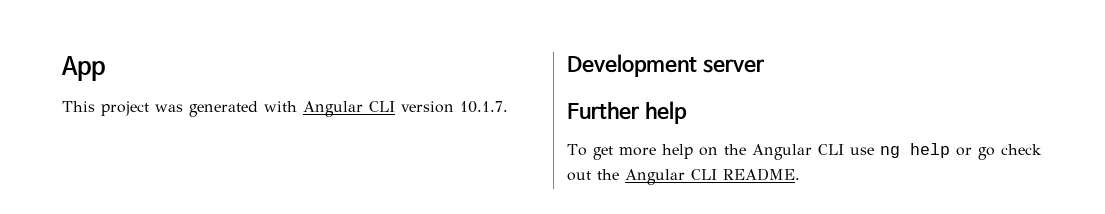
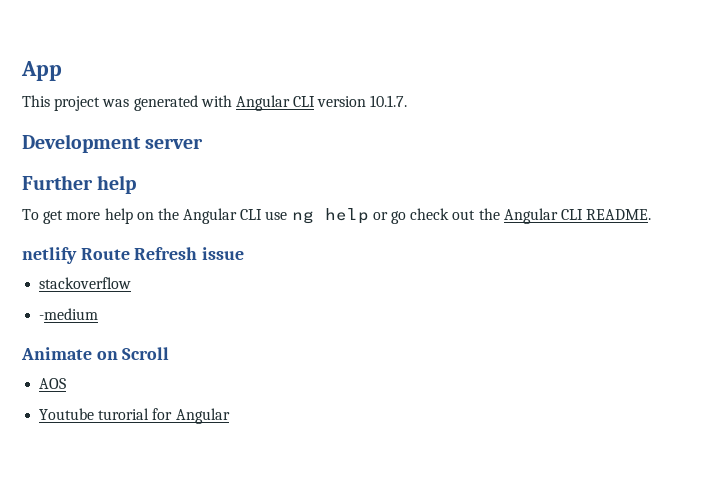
+ netlify Route Refresh issue
+ stackoverflow
+ -medium
+ Animate on Scroll
+ AOS
+ Youtube turorial for Angular

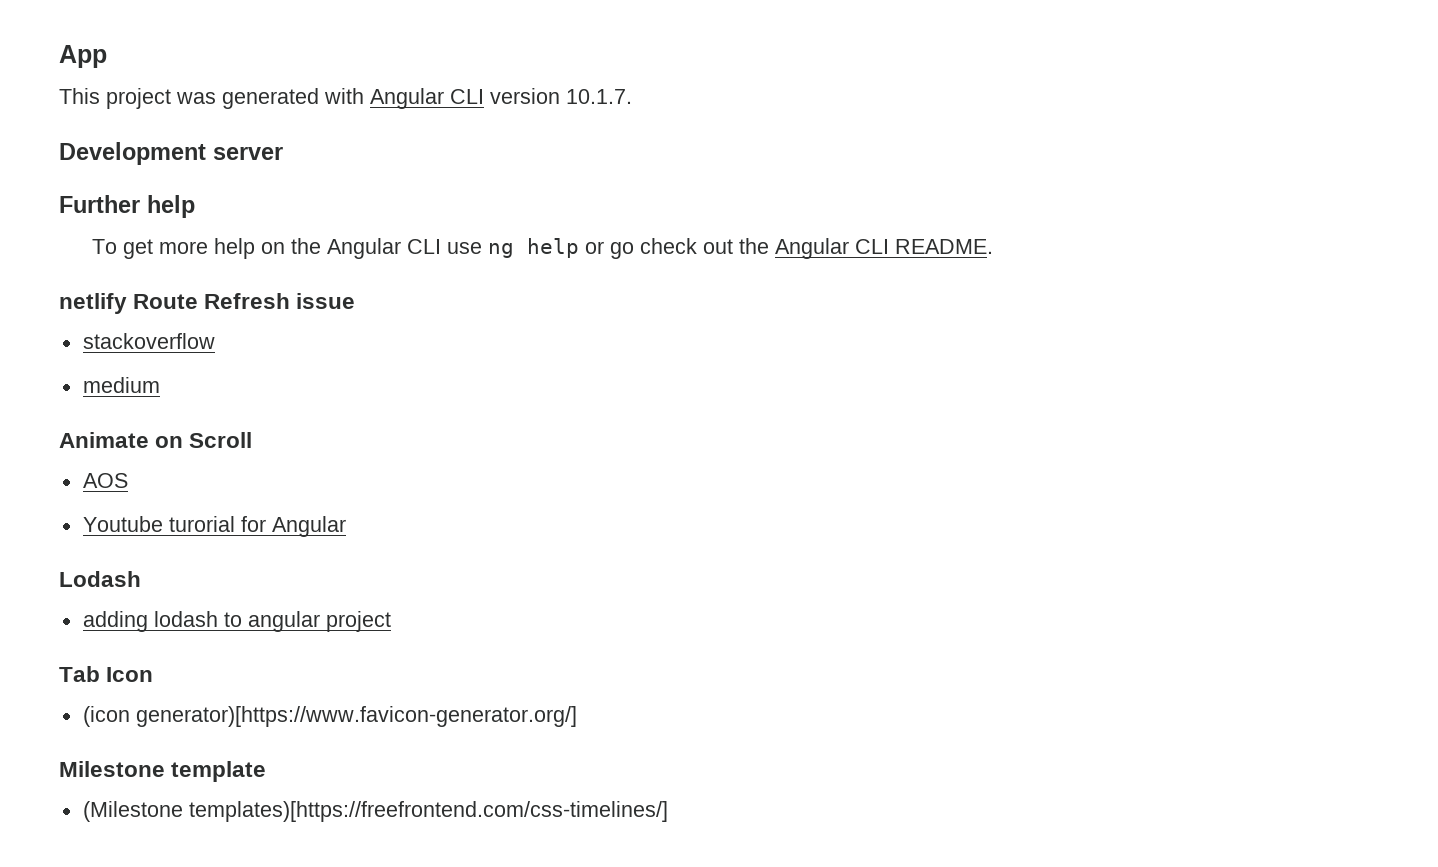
- -medium
+ medium
+ Lodash
+ adding lodash to angular project
+ Tab Icon
+ (icon generator)[https://www.favicon-generator.org/]
+ Milestone template
+ (Milestone templates)[https://freefrontend.com/css-timelines/]

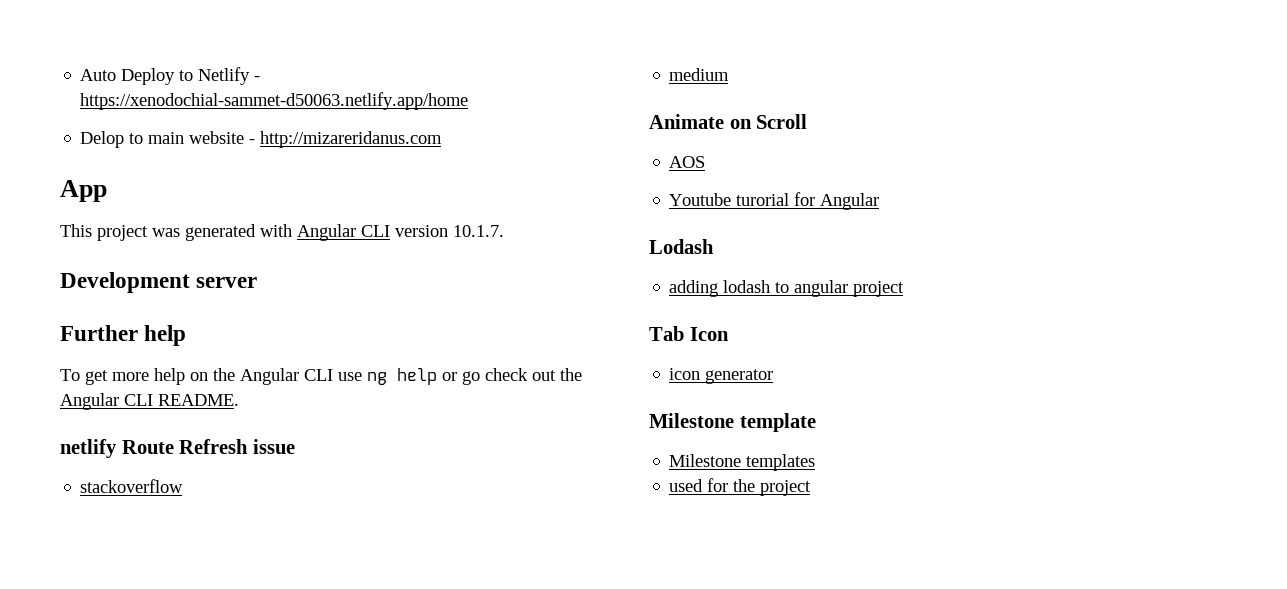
+ Auto Deploy to Netlify - https://xenodochial-sammet-d50063.netlify.app/home
+ Delop to main website - http://mizareridanus.com
- (icon generator)[https://www.favicon-generator.org/]
+ icon generator
- (Milestone templates)[https://freefrontend.com/css-timelines/]
+ Milestone templates
+ used for the project

